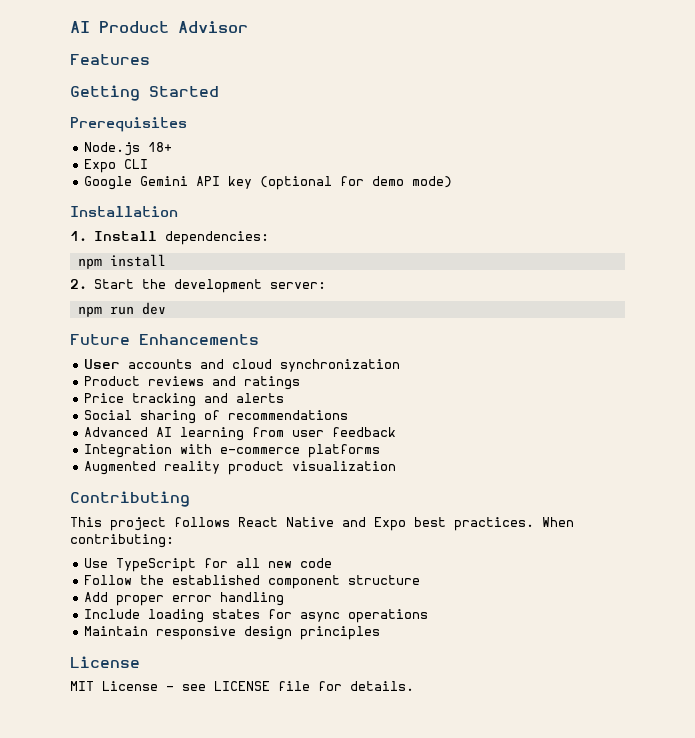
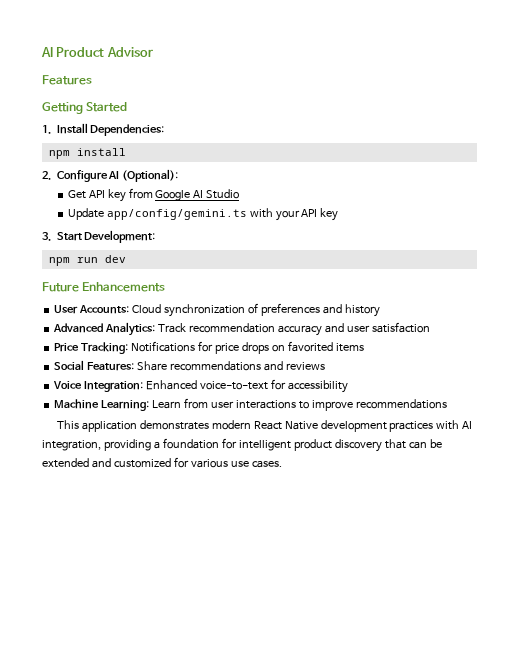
- Prerequisites
- Node.js 18+
- Expo CLI
- Google Gemini API key (optional for demo mode)
- Installation
- 1. Install dependencies:
+ 1. Install Dependencies:
- 2. Start the development server:
+ 2. Configure AI (Optional):
+ Get API key from Google AI Studio
+ Update app/config/gemini.ts with your API key
+ 3. Start Development:
- User accounts and cloud synchronization
- Product reviews and ratings
- Price tracking and alerts
- Social sharing of recommendations
- Advanced AI learning from user feedback
- Integration with e-commerce platforms
- Augmented reality product visualization
- Contributing
- This project follows React Native and Expo best practices. When contributing:
- Use TypeScript for all new code
- Follow the established component structure
- Add proper error handling
- Include loading states for async operations
- Maintain responsive design principles
- License
- MIT License - see LICENSE file for details.
+ User Accounts: Cloud synchronization of preferences and history
+ Advanced Analytics: Track recommendation accuracy and user satisfaction
+ Price Tracking: Notifications for price drops on favorited items
+ Social Features: Share recommendations and reviews
+ Voice Integration: Enhanced voice-to-text for accessibility
+ Machine Learning: Learn from user interactions to improve recommendations
+ This application demonstrates modern React Native development practices with AI integration, providing a foundation for intelligent product discovery that can be extended and customized for various use cases.

